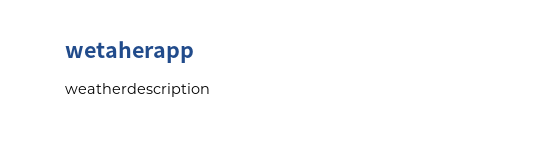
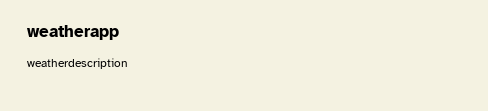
- wetaherapp
+ weatherapp

